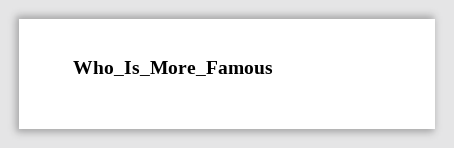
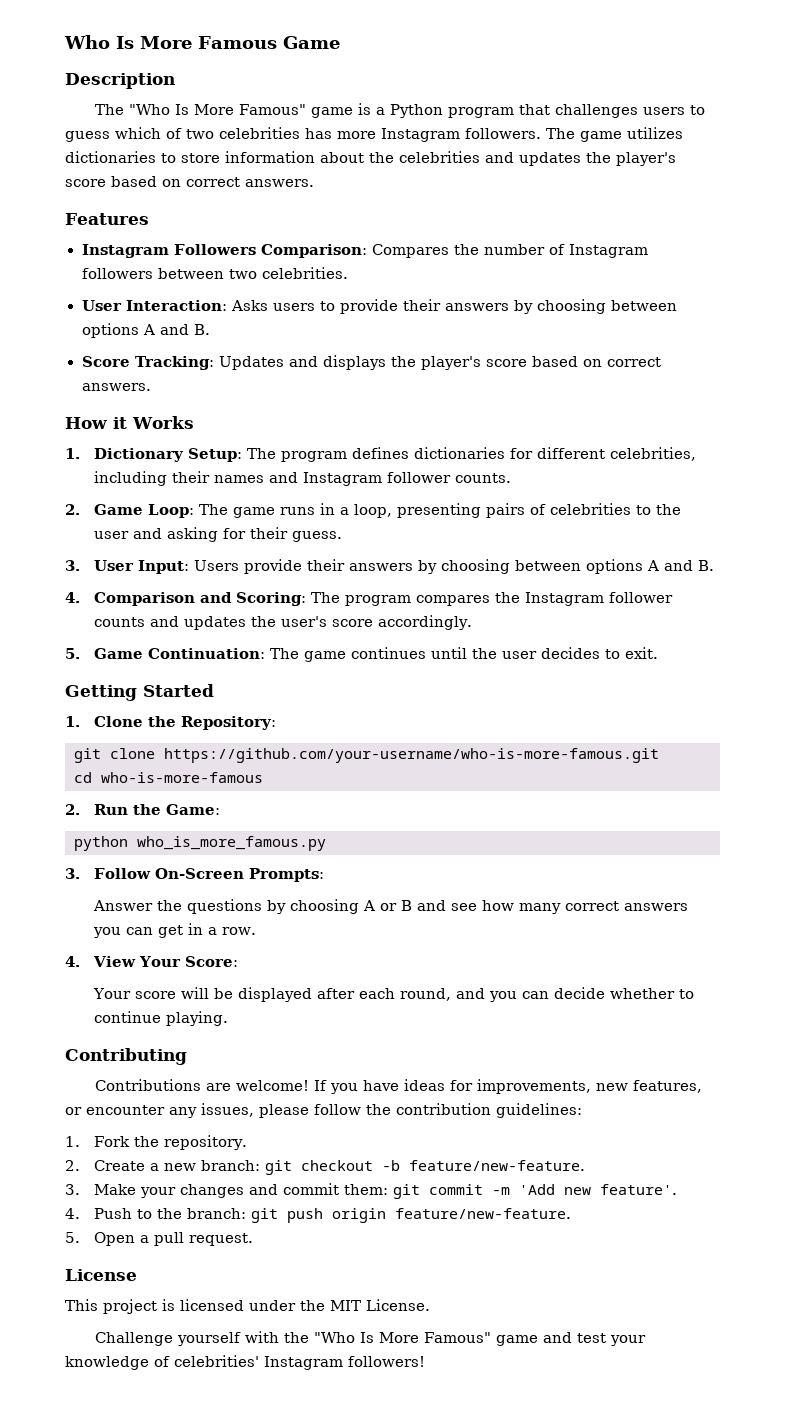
- Who_Is_More_Famous
+ Who Is More Famous Game
+ Description
+ The "Who Is More Famous" game is a Python program that challenges users to guess which of two celebrities has more Instagram followers. The game utilizes dictionaries to store information about the celebrities and updates the player's score based on correct answers.
+ Features
+ Instagram Followers Comparison: Compares the number of Instagram followers between two celebrities.
+ User Interaction: Asks users to provide their answers by choosing between options A and B.
+ Score Tracking: Updates and displays the player's score based on correct answers.
+ How it Works
+ 1. Dictionary Setup: The program defines dictionaries for different celebrities, including their names and Instagram follower counts.
+ 2. Game Loop: The game runs in a loop, presenting pairs of celebrities to the user and asking for their guess.
+ 3. User Input: Users provide their answers by choosing between options A and B.
+ 4. Comparison and Scoring: The program compares the Instagram follower counts and updates the user's score accordingly.
+ 5. Game Continuation: The game continues until the user decides to exit.
+ Getting Started
+ 1. Clone the Repository:
+ git clone https://github.com/your-username/who-is-more-famous.git
+ cd who-is-more-famous
+ 2. Run the Game:
+ python who_is_more_famous.py
+ 3. Follow On-Screen Prompts:
+ Answer the questions by choosing A or B and see how many correct answers you can get in a row.
+ 4. View Your Score:
+ Your score will be displayed after each round, and you can decide whether to continue playing.
+ Contributing
+ Contributions are welcome! If you have ideas for improvements, new features, or encounter any issues, please follow the contribution guidelines:
+ 1. Fork the repository.
+ 2. Create a new branch: git checkout -b feature/new-feature.
+ 3. Make your changes and commit them: git commit -m 'Add new feature'.
+ 4. Push to the branch: git push origin feature/new-feature.
+ 5. Open a pull request.
+ License
+ This project is licensed under the MIT License.
+ Challenge yourself with the "Who Is More Famous" game and test your knowledge of celebrities' Instagram followers!

